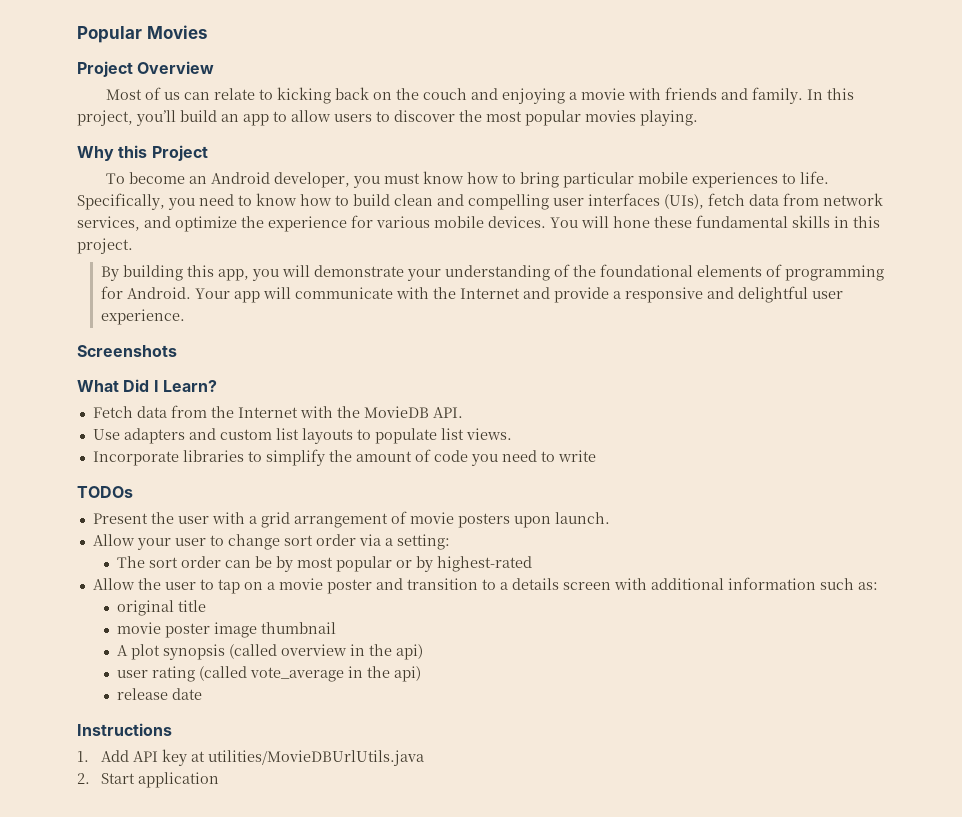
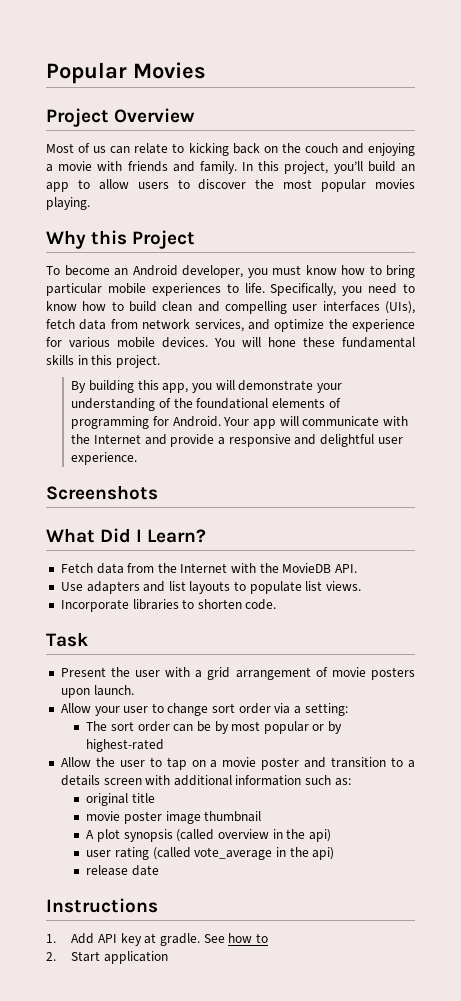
- Use adapters and custom list layouts to populate list views.
+ Use adapters and list layouts to populate list views.
- Incorporate libraries to simplify the amount of code you need to write
- TODOs
+ Incorporate libraries to shorten code.
+ Task
- 1. Add API key at utilities/MovieDBUrlUtils.java
+ 1. Add API key at gradle. See how to

